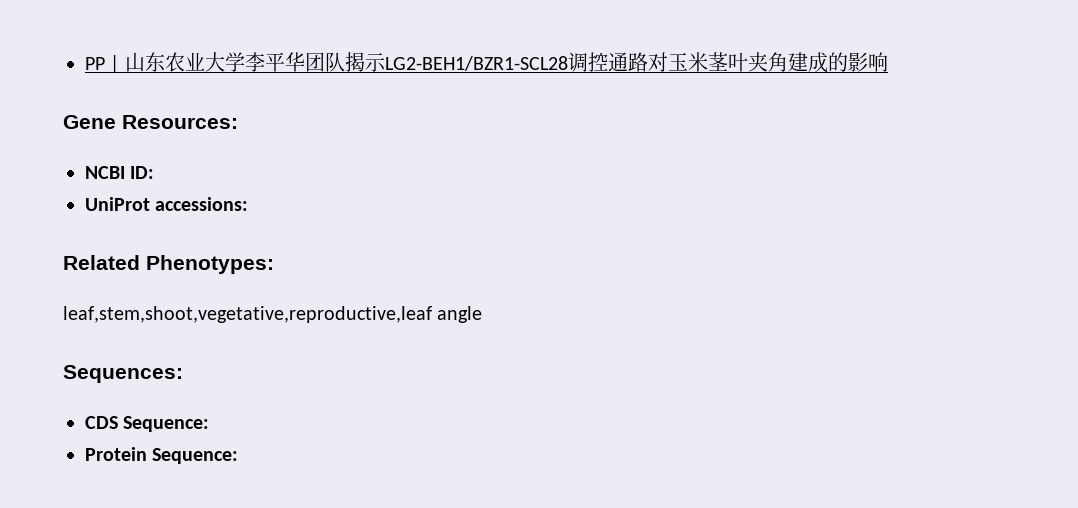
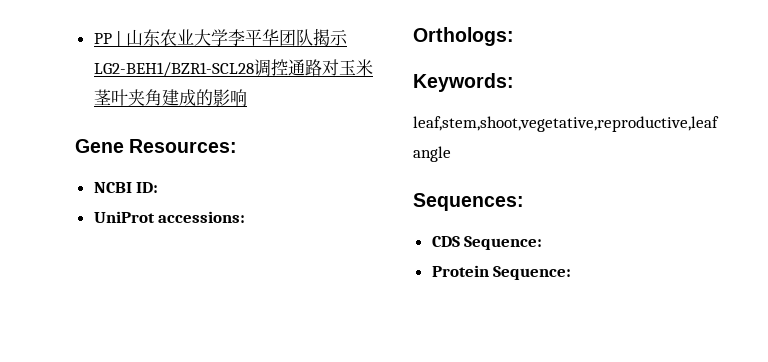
- Related Phenotypes:
+ Orthologs:
+ Keywords:

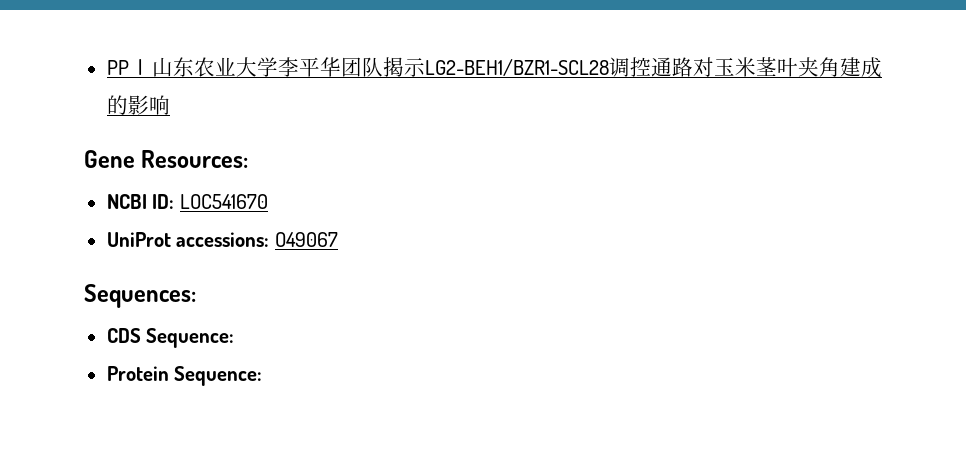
- NCBI ID:
+ NCBI ID: LOC541670
- UniProt accessions:
- Orthologs:
- Keywords:
- leaf,stem,shoot,vegetative,reproductive,leaf angle
+ UniProt accessions: O49067

